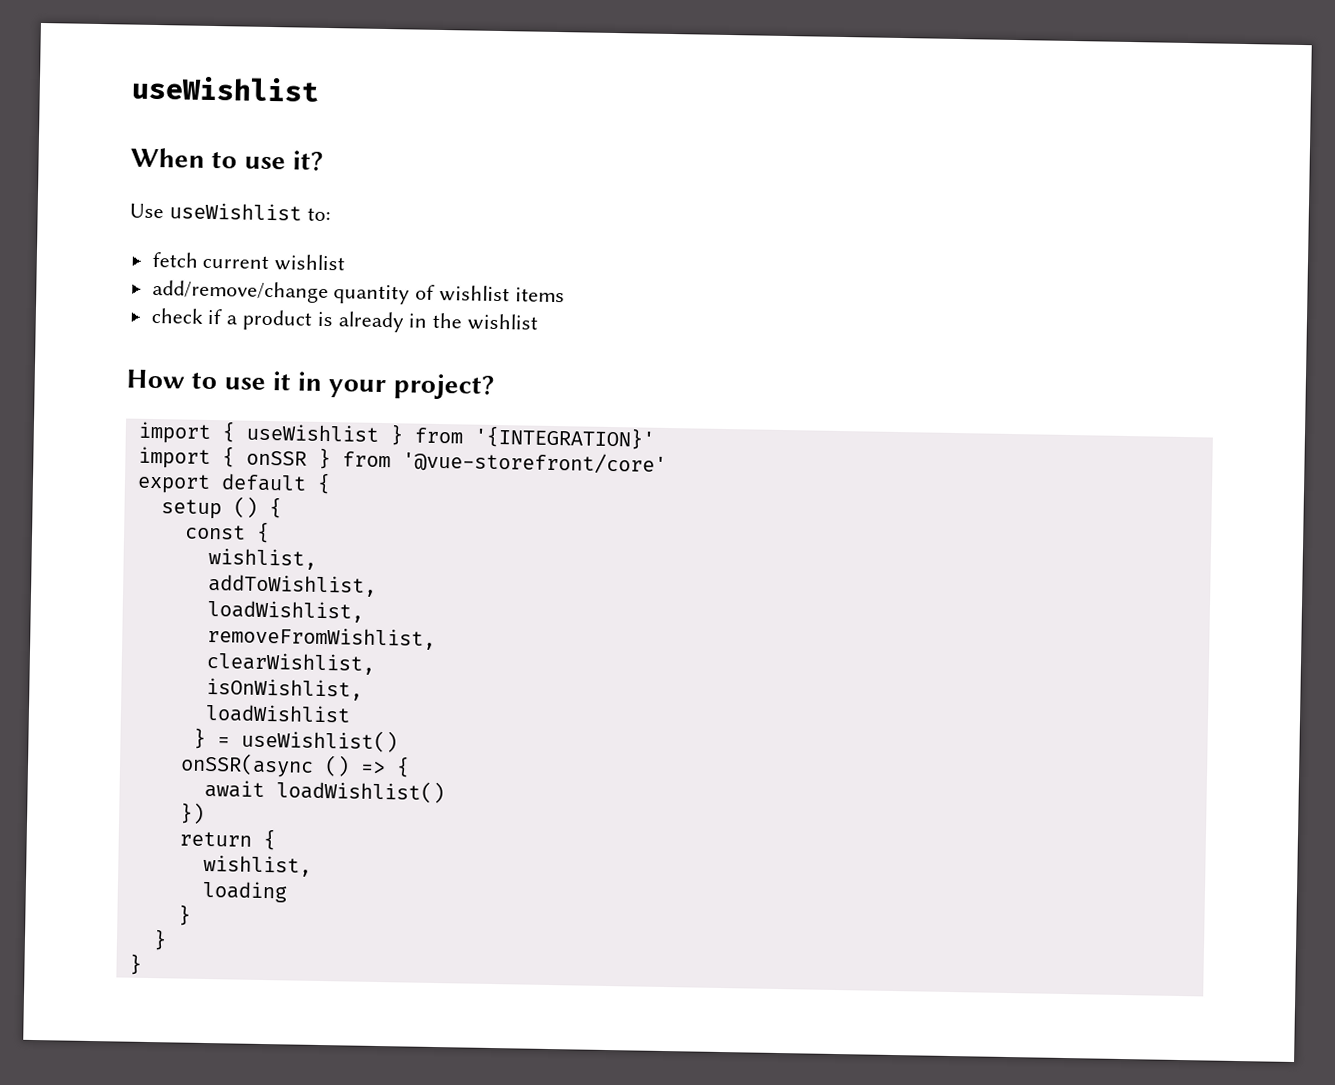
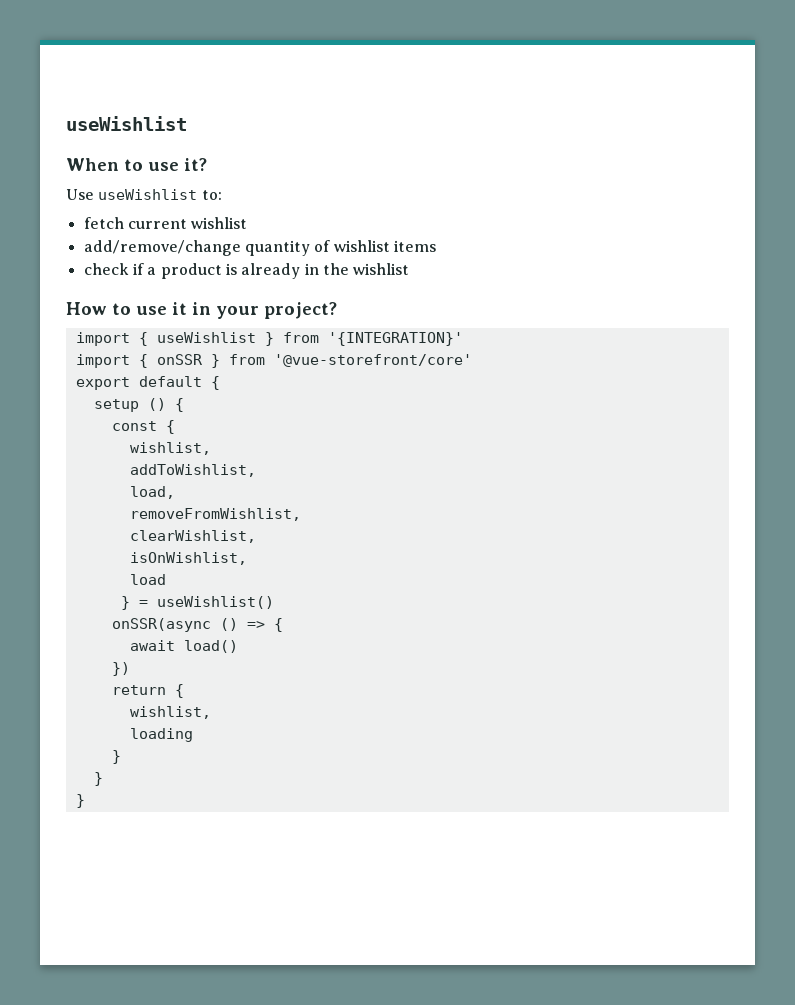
- loadWishlist,
+ load,
- loadWishlist
+ load
- await loadWishlist()
+ await load()

